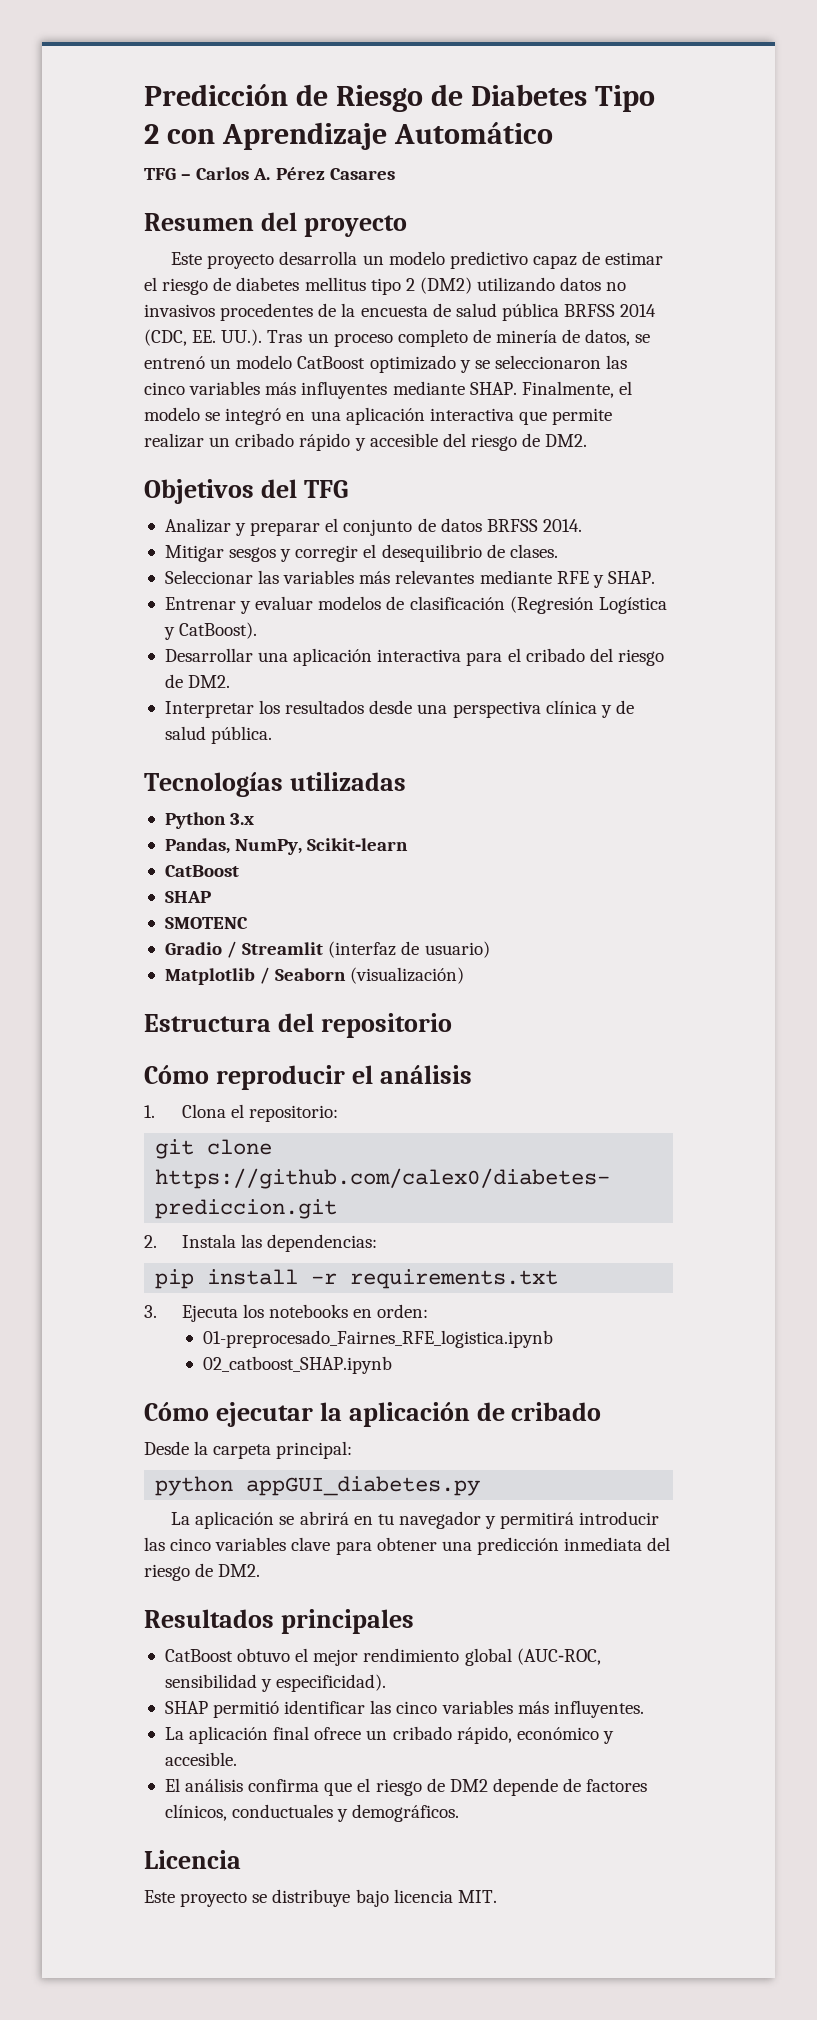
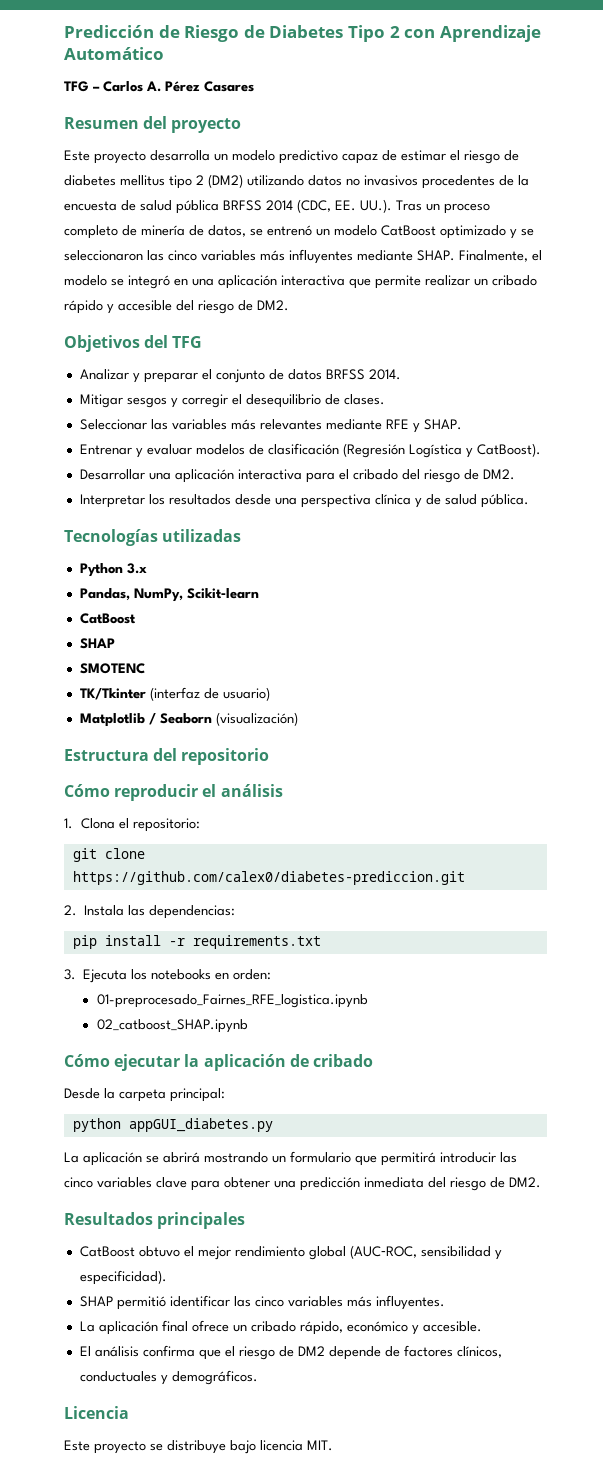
- Gradio / Streamlit (interfaz de usuario)
+ TK/Tkinter (interfaz de usuario)
- La aplicación se abrirá en tu navegador y permitirá introducir las cinco variables clave para obtener una predicción inmediata del riesgo de DM2.
+ La aplicación se abrirá mostrando un formulario que permitirá introducir las cinco variables clave para obtener una predicción inmediata del riesgo de DM2.

